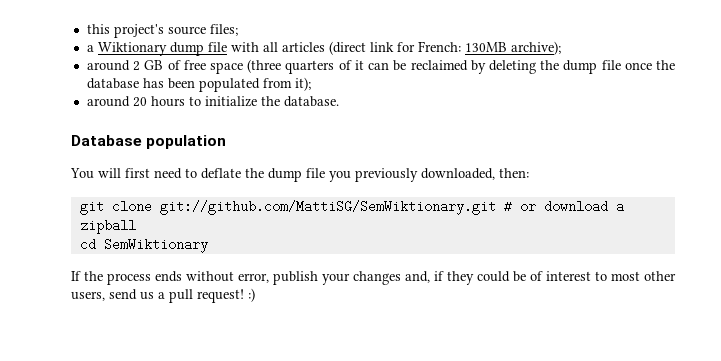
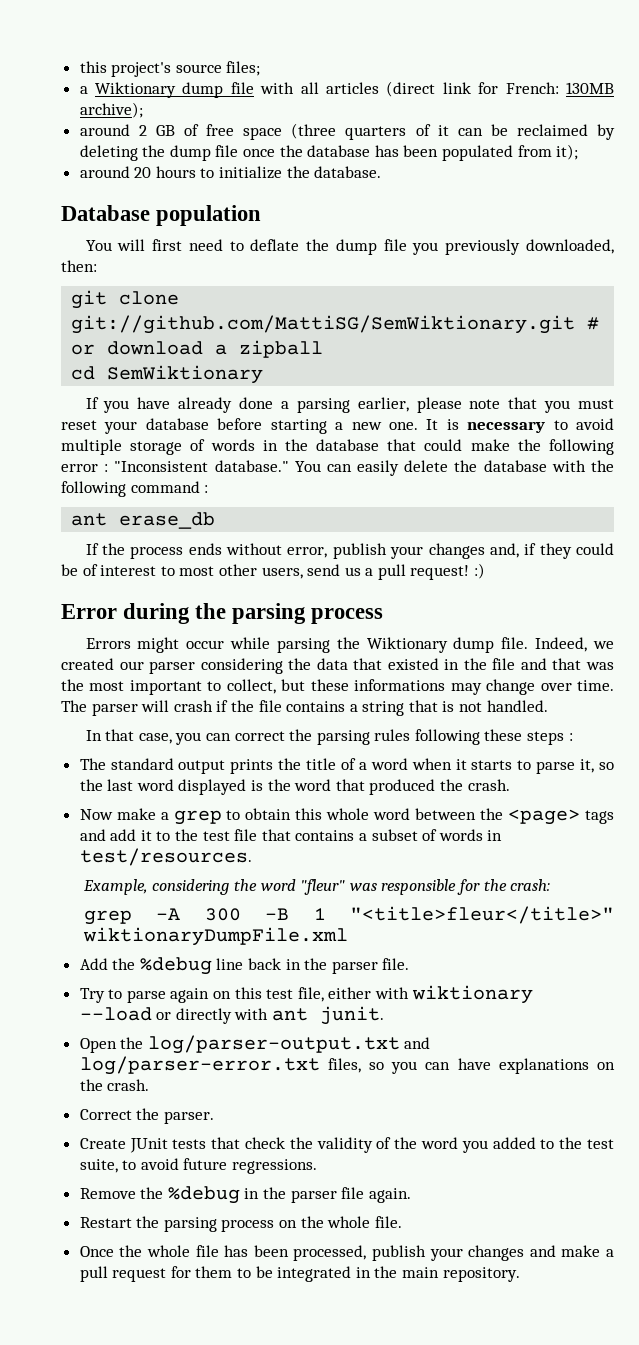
+ If you have already done a parsing earlier, please note that you must reset your database before starting a new one. It is necessary to avoid multiple storage of words in the database that could make the following error : "Inconsistent database." You can easily delete the database with the following command :
+ ant erase_db
+ Error during the parsing process
+ Errors might occur while parsing the Wiktionary dump file. Indeed, we created our parser considering the data that existed in the file and that was the most important to collect, but these informations may change over time. The parser will crash if the file contains a string that is not handled.
+ In that case, you can correct the parsing rules following these steps :
+ The standard output prints the title of a word when it starts to parse it, so the last word displayed is the word that produced the crash.
+ Now make a grep to obtain this whole word between the <page> tags and add it to the test file that contains a subset of words in test/resources.
+ Example, considering the word "fleur" was responsible for the crash:
+ grep -A 300 -B 1 "<title>fleur</title>" wiktionaryDumpFile.xml
+ Add the %debug line back in the parser file.
+ Try to parse again on this test file, either with wiktionary --load or directly with ant junit.
+ Open the log/parser-output.txt and log/parser-error.txt files, so you can have explanations on the crash.
+ Correct the parser.
+ Create JUnit tests that check the validity of the word you added to the test suite, to avoid future regressions.
+ Remove the %debug in the parser file again.
+ Restart the parsing process on the whole file.
+ Once the whole file has been processed, publish your changes and make a pull request for them to be integrated in the main repository.

